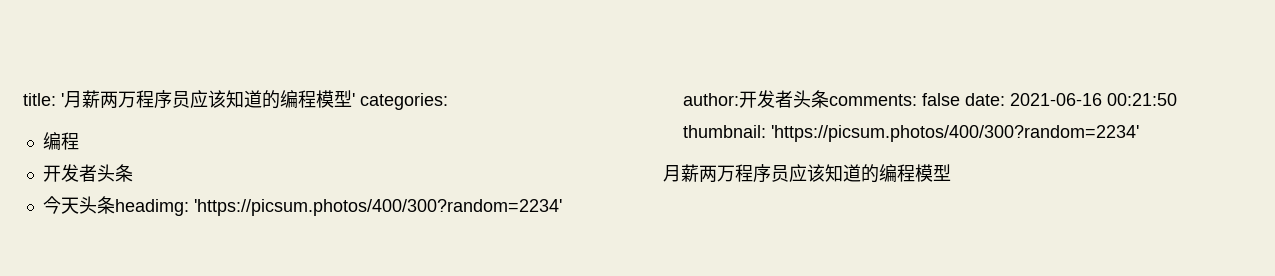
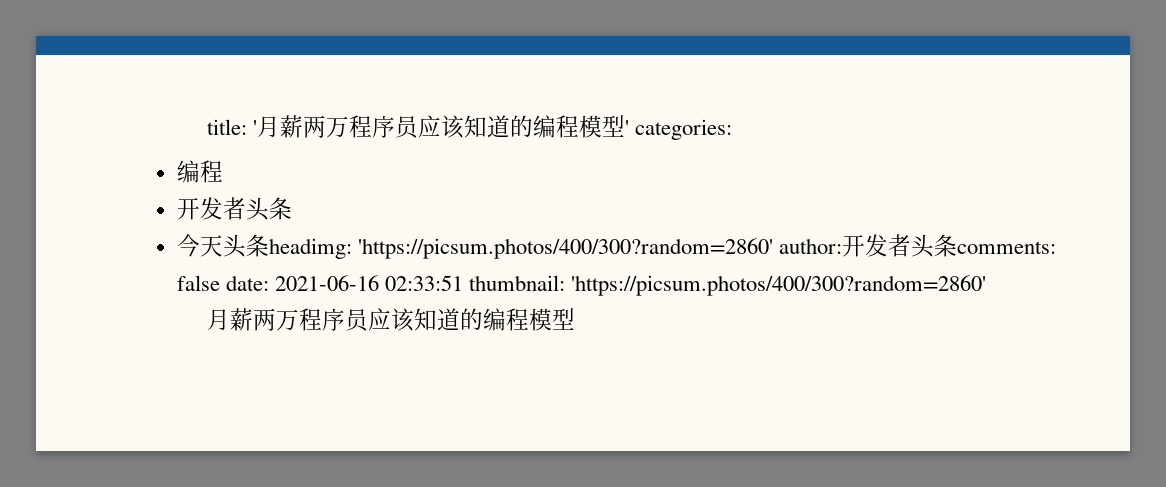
- 今天头条headimg: 'https://picsum.photos/400/300?random=2234' author:开发者头条comments: false date: 2021-06-16 00:21:50 thumbnail: 'https://picsum.photos/400/300?random=2234'
+ 今天头条headimg: 'https://picsum.photos/400/300?random=2860' author:开发者头条comments: false date: 2021-06-16 02:33:51 thumbnail: 'https://picsum.photos/400/300?random=2860'

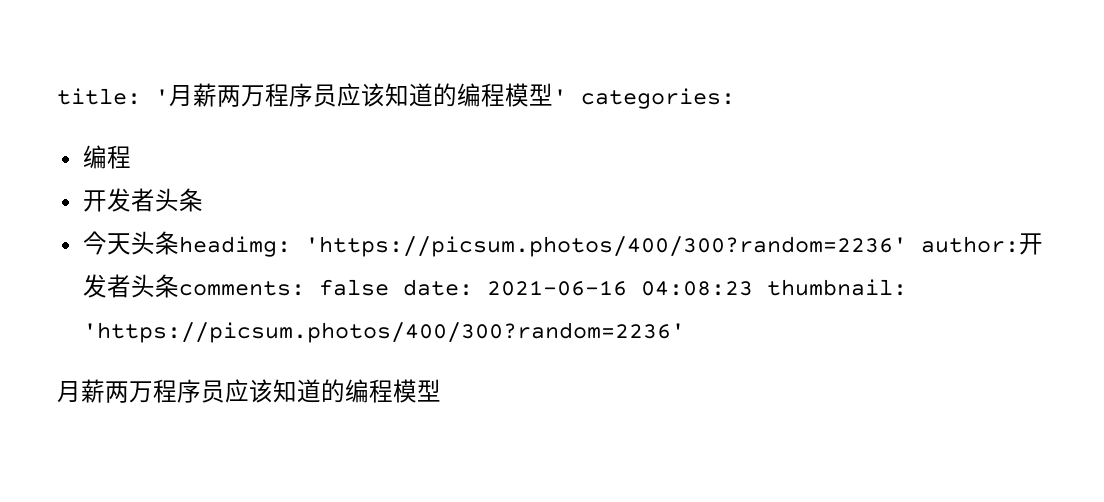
- 今天头条headimg: 'https://picsum.photos/400/300?random=2860' author:开发者头条comments: false date: 2021-06-16 02:33:51 thumbnail: 'https://picsum.photos/400/300?random=2860'
+ 今天头条headimg: 'https://picsum.photos/400/300?random=2236' author:开发者头条comments: false date: 2021-06-16 04:08:23 thumbnail: 'https://picsum.photos/400/300?random=2236'

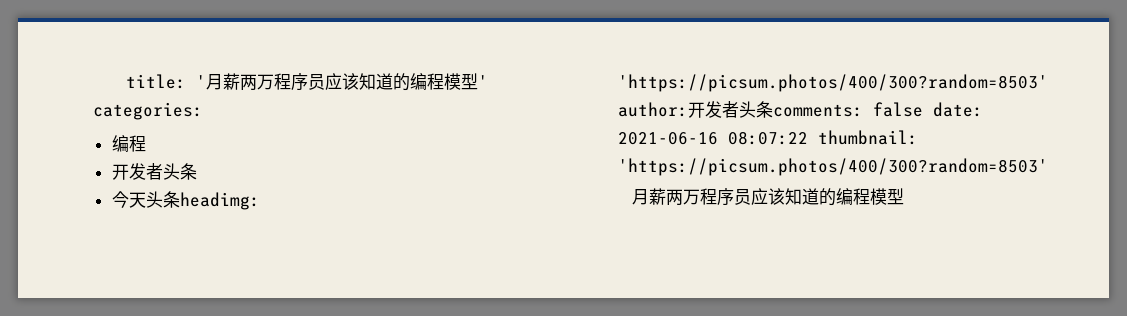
- 今天头条headimg: 'https://picsum.photos/400/300?random=2236' author:开发者头条comments: false date: 2021-06-16 04:08:23 thumbnail: 'https://picsum.photos/400/300?random=2236'
+ 今天头条headimg: 'https://picsum.photos/400/300?random=8503' author:开发者头条comments: false date: 2021-06-16 08:07:22 thumbnail: 'https://picsum.photos/400/300?random=8503'

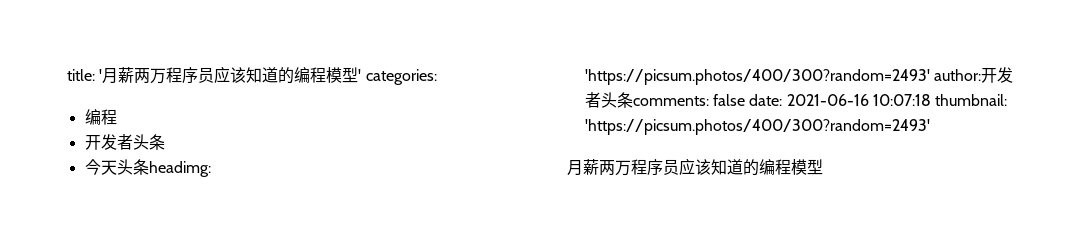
- 今天头条headimg: 'https://picsum.photos/400/300?random=8503' author:开发者头条comments: false date: 2021-06-16 08:07:22 thumbnail: 'https://picsum.photos/400/300?random=8503'
+ 今天头条headimg: 'https://picsum.photos/400/300?random=2493' author:开发者头条comments: false date: 2021-06-16 10:07:18 thumbnail: 'https://picsum.photos/400/300?random=2493'

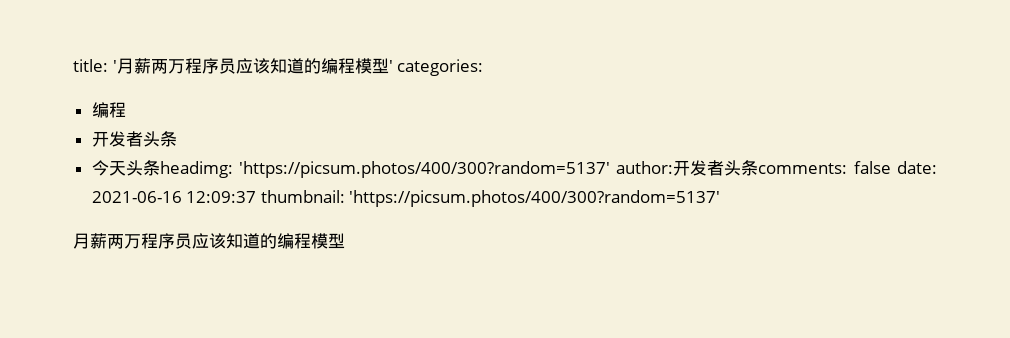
- 今天头条headimg: 'https://picsum.photos/400/300?random=2493' author:开发者头条comments: false date: 2021-06-16 10:07:18 thumbnail: 'https://picsum.photos/400/300?random=2493'
+ 今天头条headimg: 'https://picsum.photos/400/300?random=5137' author:开发者头条comments: false date: 2021-06-16 12:09:37 thumbnail: 'https://picsum.photos/400/300?random=5137'

